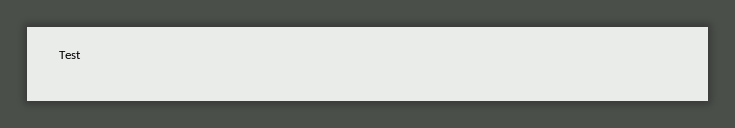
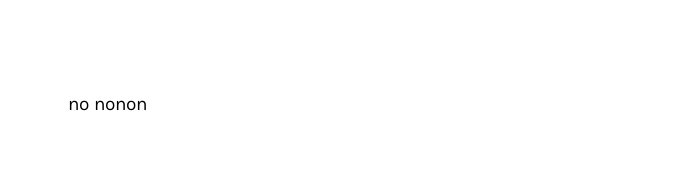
- Test
+ no nonon

